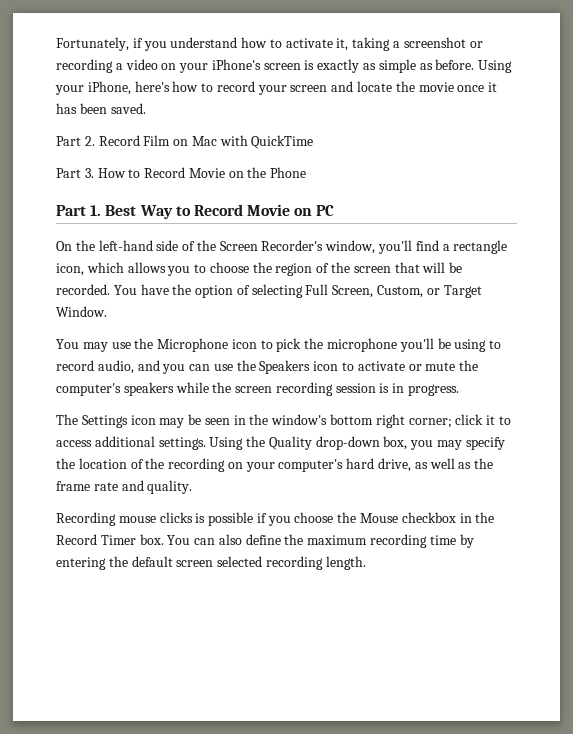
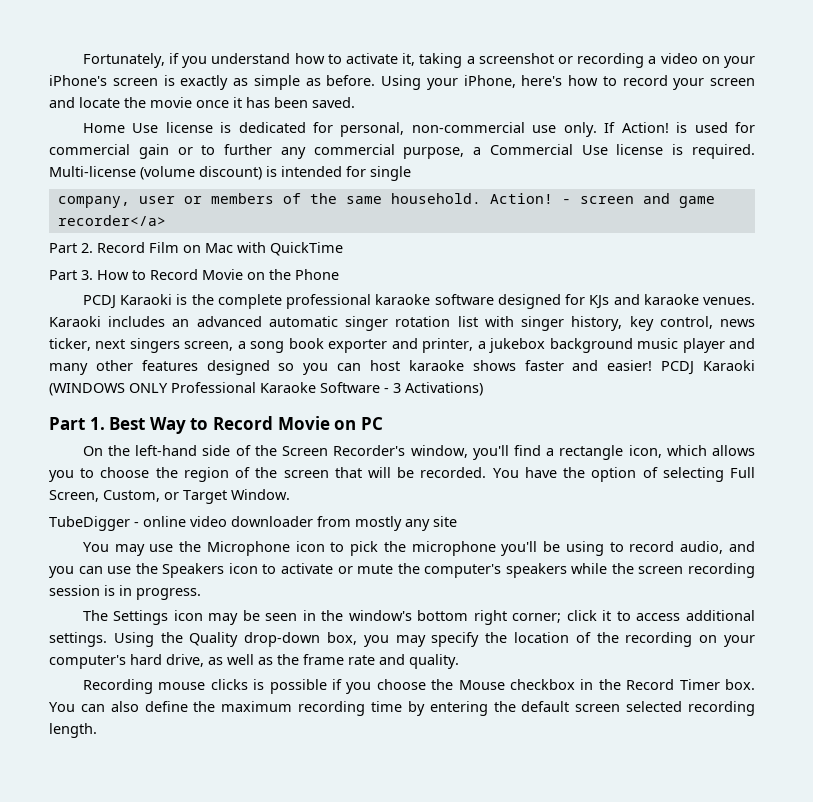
+ Home Use license is dedicated for personal, non-commercial use only. If Action! is used for commercial gain or to further any commercial purpose, a Commercial Use license is required. Multi-license (volume discount) is intended for single
+ company, user or members of the same household. Action! - screen and game recorder</a>
+ PCDJ Karaoki is the complete professional karaoke software designed for KJs and karaoke venues. Karaoki includes an advanced automatic singer rotation list with singer history, key control, news ticker, next singers screen, a song book exporter and printer, a jukebox background music player and many other features designed so you can host karaoke shows faster and easier! PCDJ Karaoki (WINDOWS ONLY Professional Karaoke Software - 3 Activations)
+ TubeDigger - online video downloader from mostly any site

